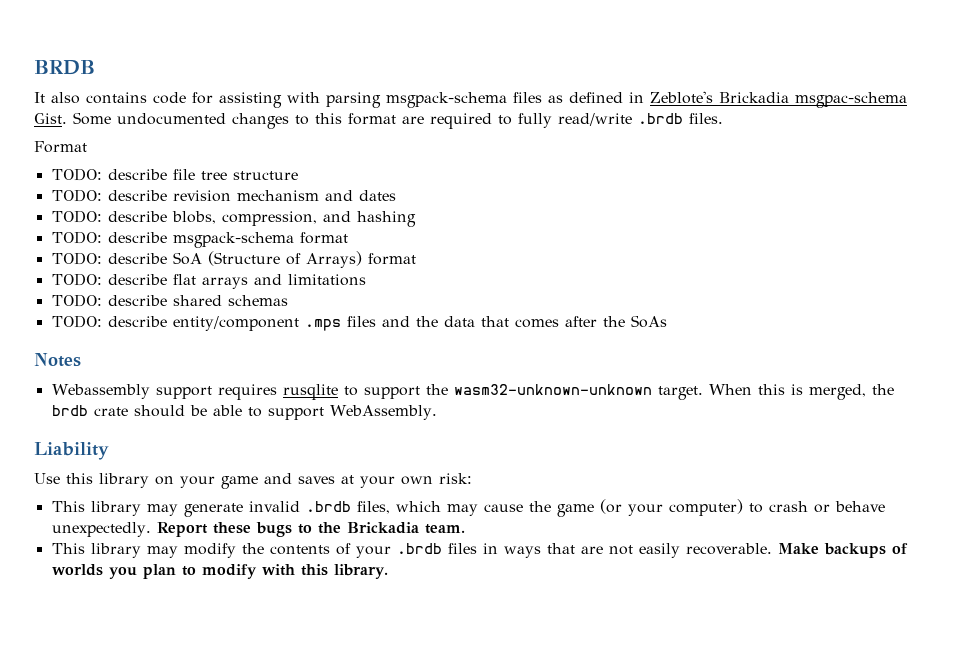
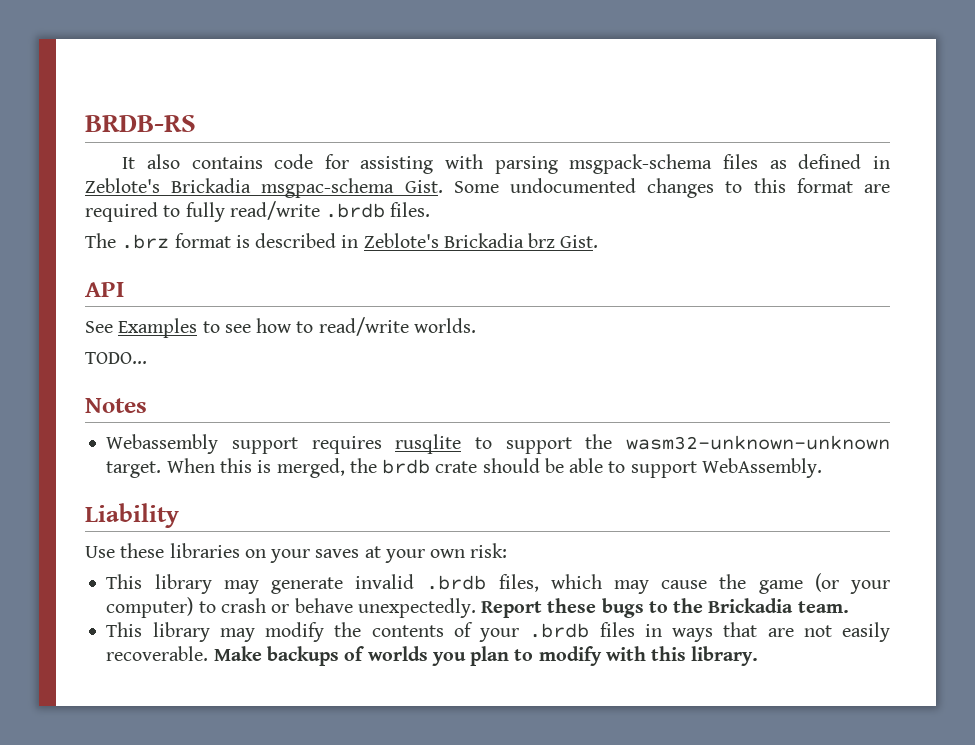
- BRDB
+ BRDB-RS
- Format
- TODO: describe file tree structure
- TODO: describe revision mechanism and dates
- TODO: describe blobs, compression, and hashing
- TODO: describe msgpack-schema format
- TODO: describe SoA (Structure of Arrays) format
- TODO: describe flat arrays and limitations
- TODO: describe shared schemas
- TODO: describe entity/component .mps files and the data that comes after the SoAs
+ The .brz format is described in Zeblote's Brickadia brz Gist.
+ API
+ See Examples to see how to read/write worlds.
+ TODO...
- Use this library on your game and saves at your own risk:
+ Use these libraries on your saves at your own risk:

